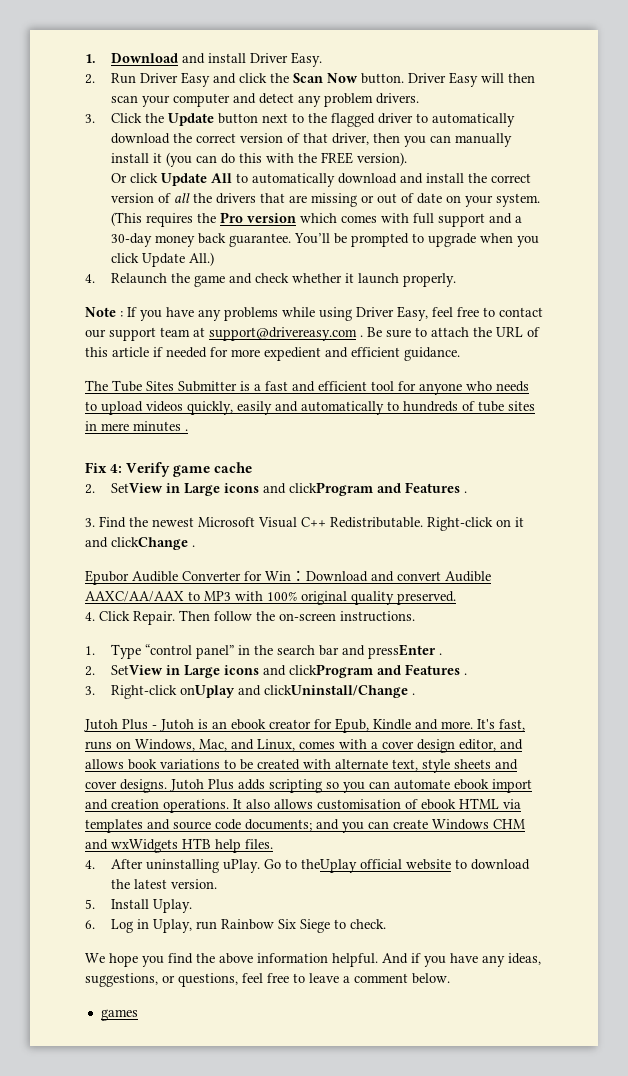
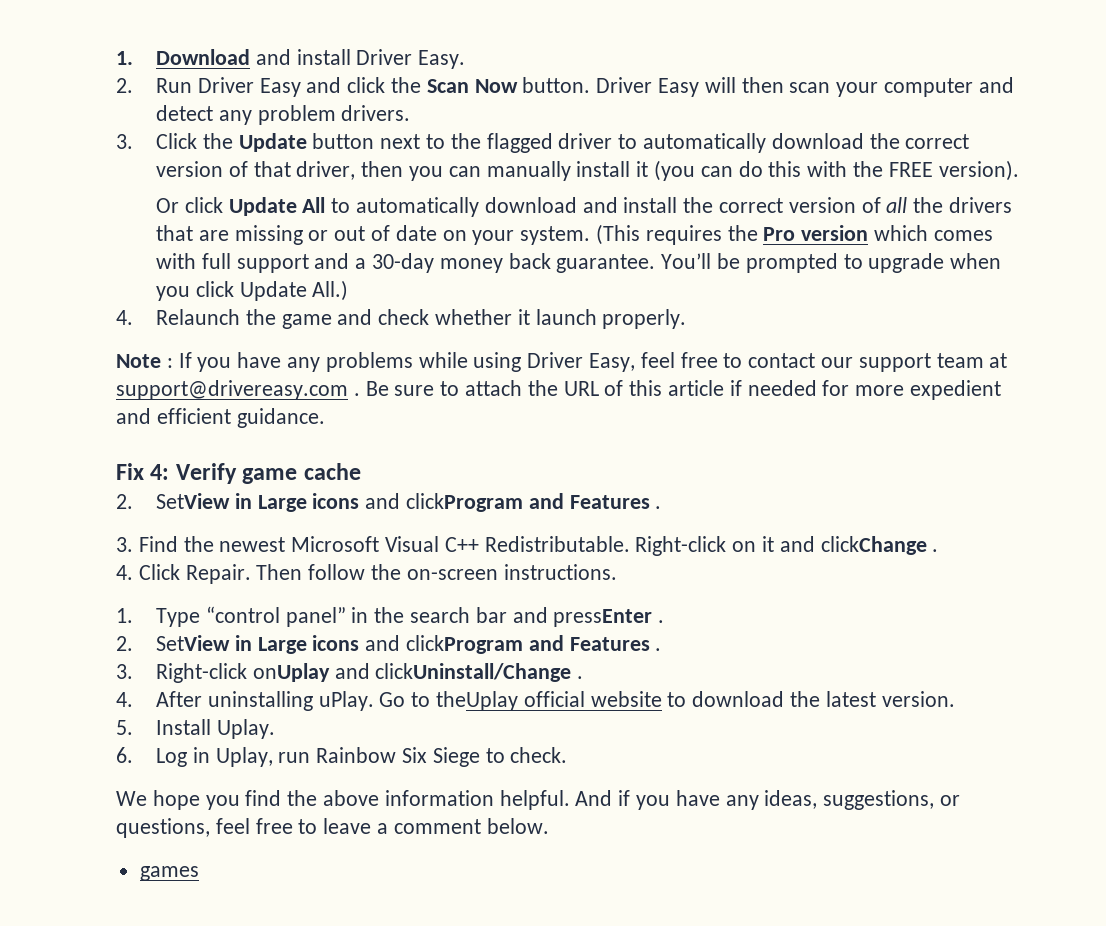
- The Tube Sites Submitter is a fast and efficient tool for anyone who needs to upload videos quickly, easily and automatically to hundreds of tube sites in mere minutes .
- Epubor Audible Converter for Win：Download and convert Audible AAXC/AA/AAX to MP3 with 100% original quality preserved.
- Jutoh Plus - Jutoh is an ebook creator for Epub, Kindle and more. It's fast, runs on Windows, Mac, and Linux, comes with a cover design editor, and allows book variations to be created with alternate text, style sheets and cover designs. Jutoh Plus adds scripting so you can automate ebook import and creation operations. It also allows customisation of ebook HTML via templates and source code documents; and you can create Windows CHM and wxWidgets HTB help files.

